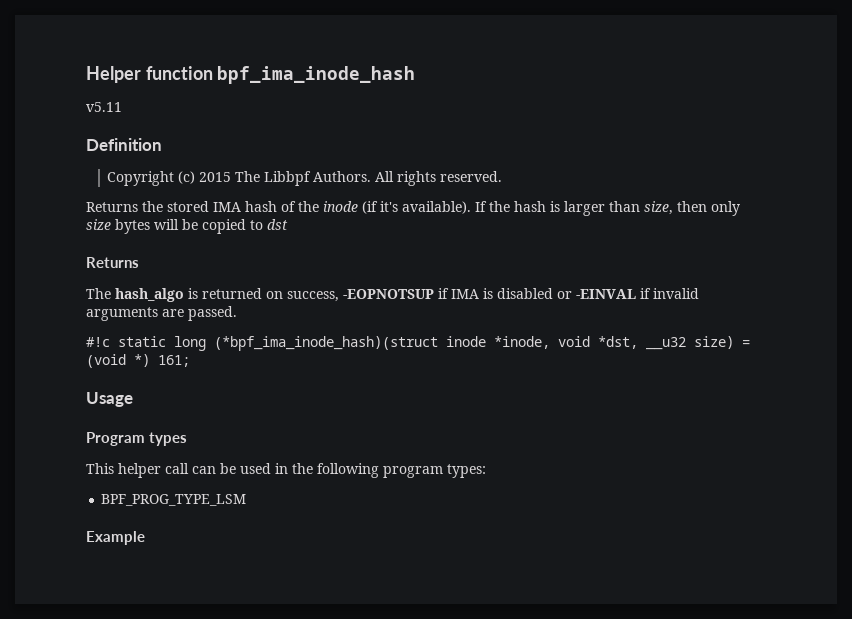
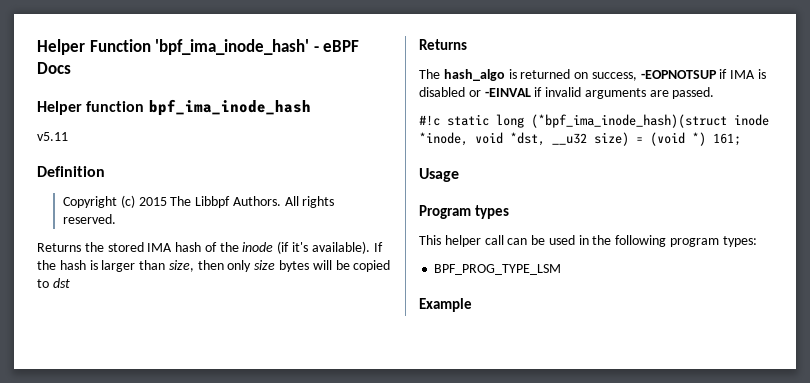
+ Helper Function 'bpf_ima_inode_hash' - eBPF Docs

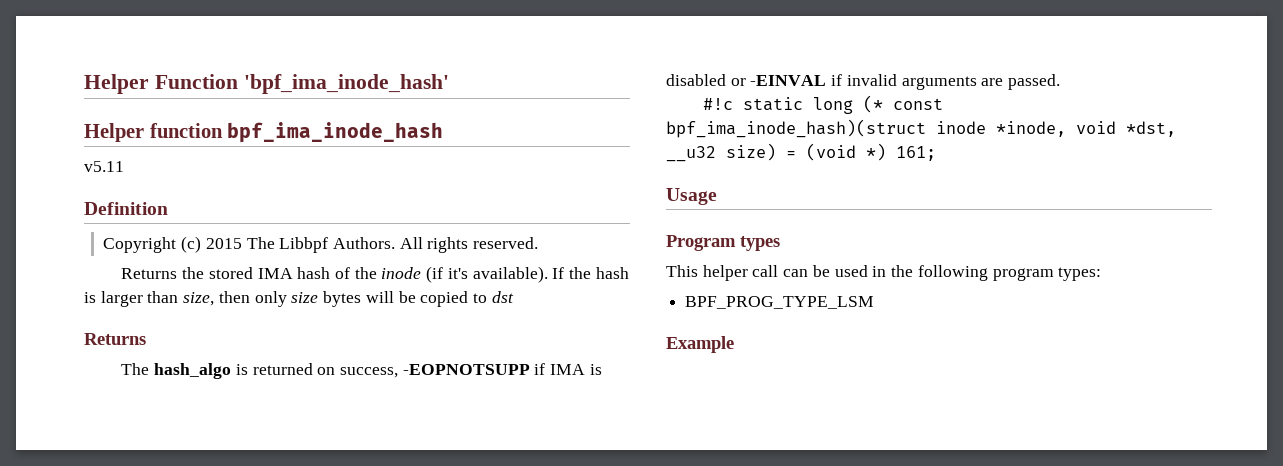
- Helper Function 'bpf_ima_inode_hash' - eBPF Docs
+ Helper Function 'bpf_ima_inode_hash'
- The hash_algo is returned on success, -EOPNOTSUP if IMA is disabled or -EINVAL if invalid arguments are passed.
+ The hash_algo is returned on success, -EOPNOTSUPP if IMA is disabled or -EINVAL if invalid arguments are passed.
- #!c static long (*bpf_ima_inode_hash)(struct inode *inode, void *dst, __u32 size) = (void *) 161;
+ #!c static long (* const bpf_ima_inode_hash)(struct inode *inode, void *dst, __u32 size) = (void *) 161;

